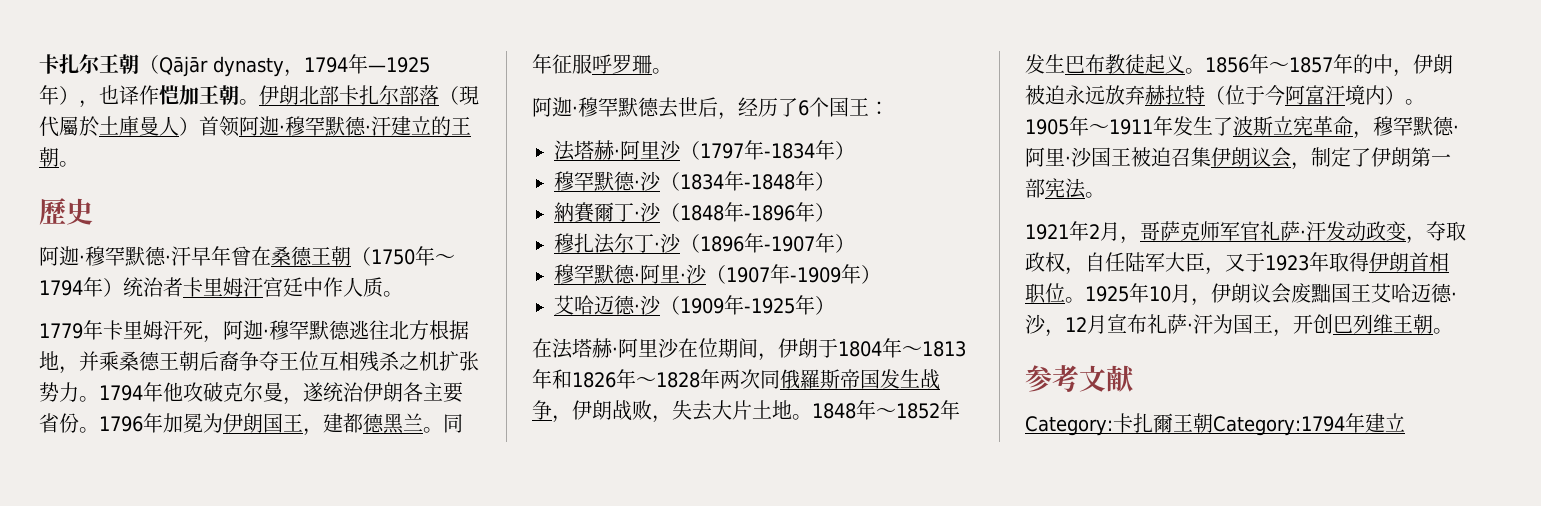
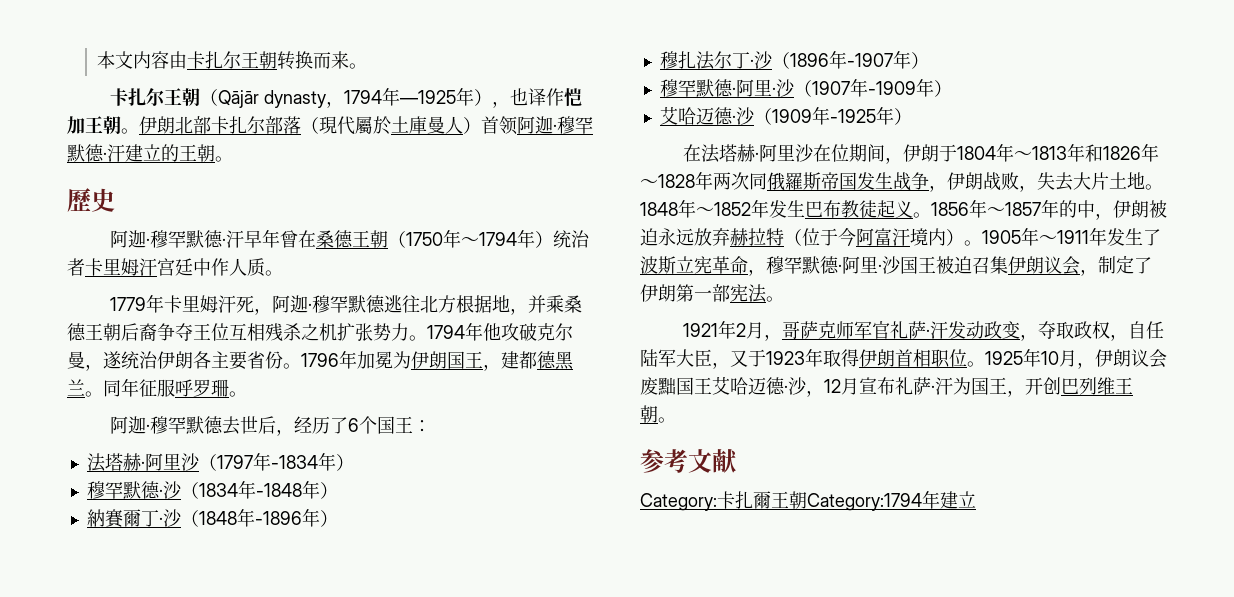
+ 本文内容由卡扎尔王朝转换而来。

